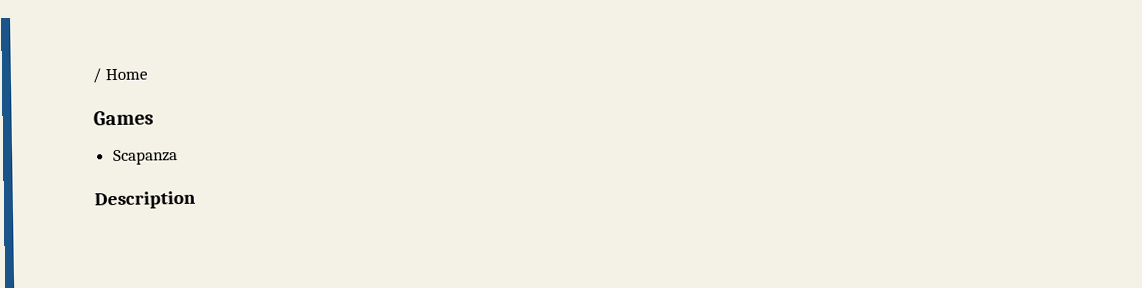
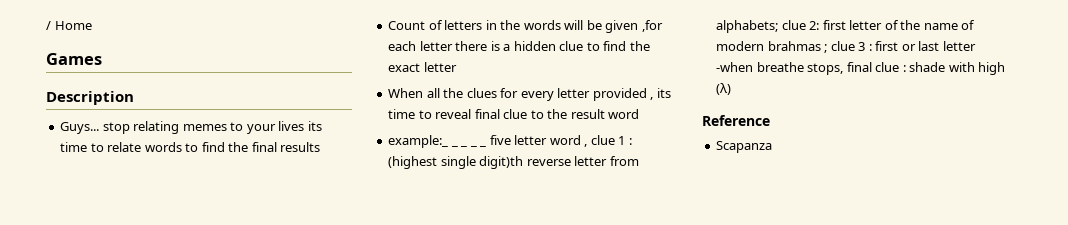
+ Description
+ Guys... stop relating memes to your lives its time to relate words to find the final results
+ Count of letters in the words will be given ,for each letter there is a hidden clue to find the exact letter
+ When all the clues for every letter provided , its time to reveal final clue to the result word
+ example:_ _ _ _ _ five letter word , clue 1 : (highest single digit)th reverse letter from alphabets; clue 2: first letter of the name of modern brahmas ; clue 3 : first or last letter -when breathe stops, final clue : shade with high (λ)
+ Reference
- Description

